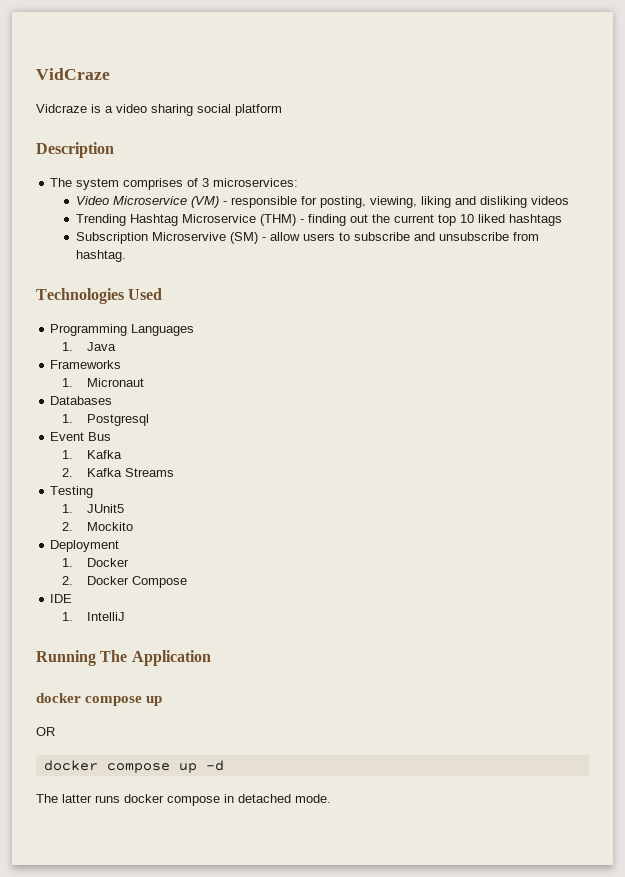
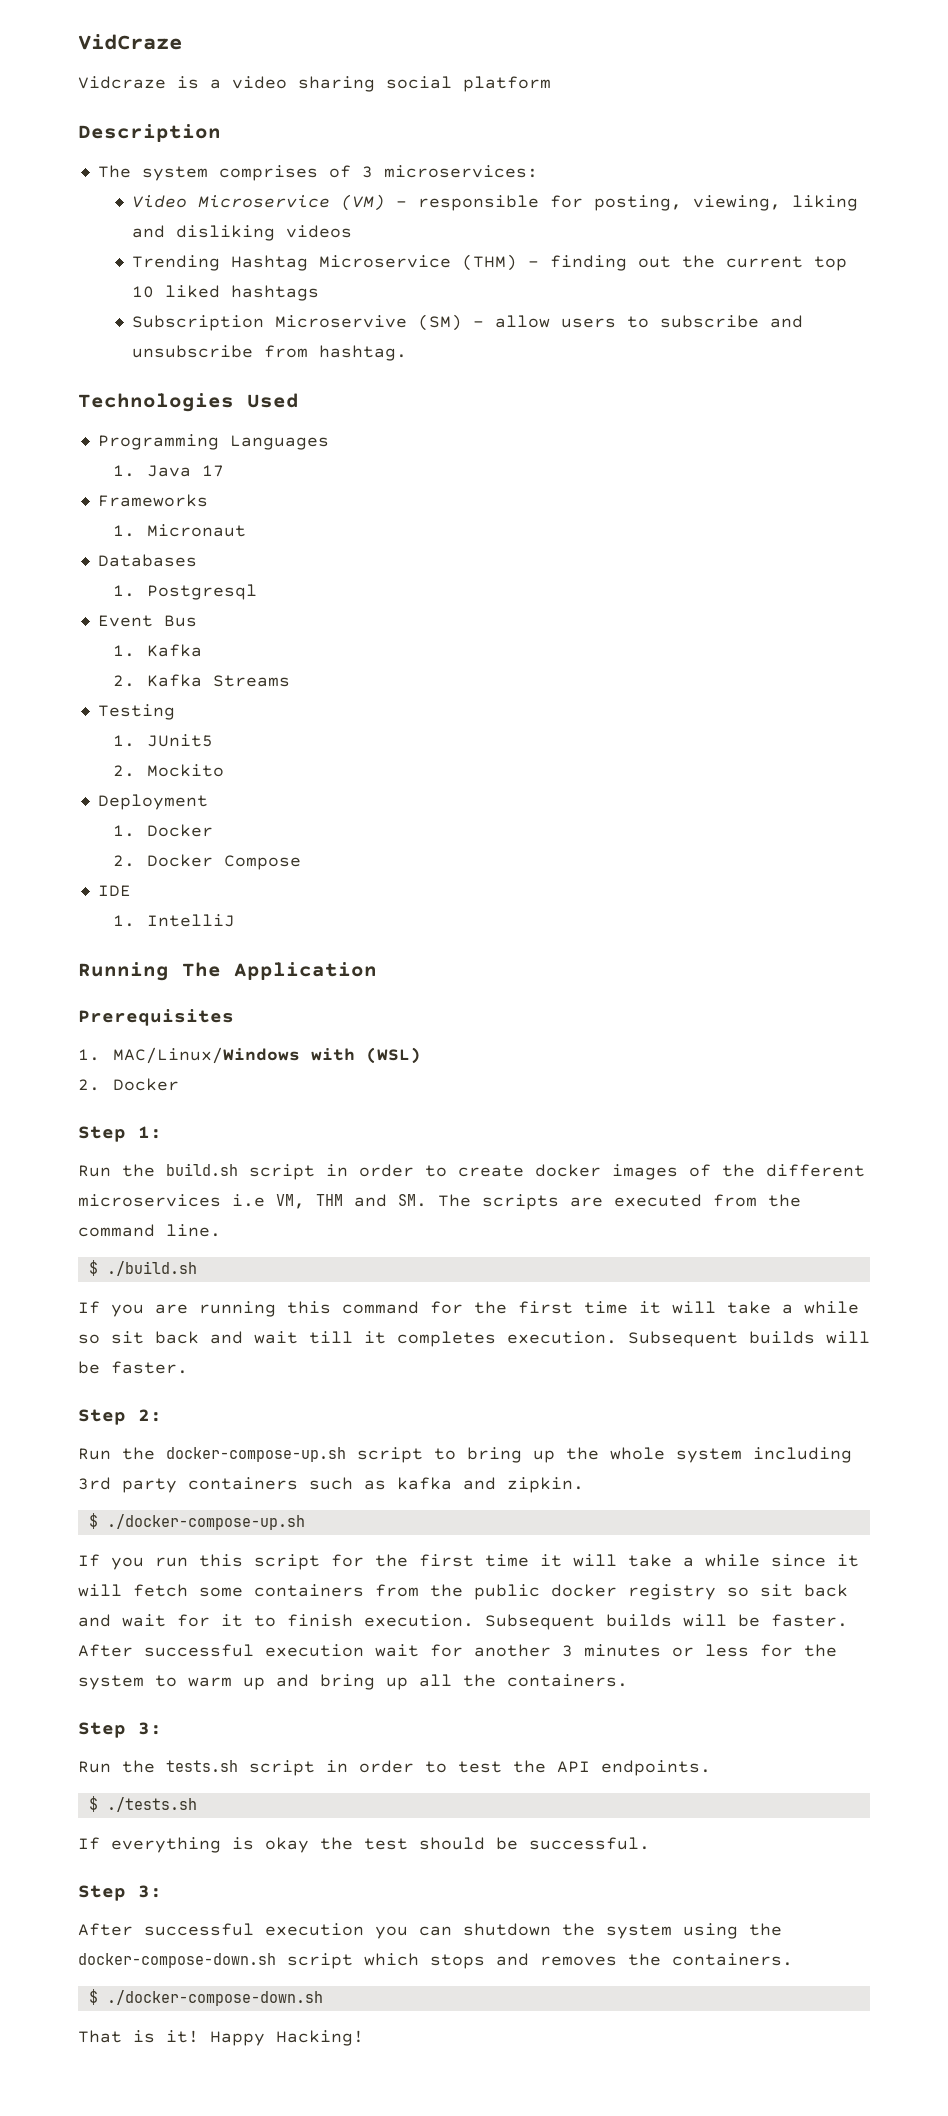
- 1. Java
+ 1. Java 17
  Running The Application
- docker compose up
- OR
- docker compose up -d
- The latter runs docker compose in detached mode.
+ Prerequisites
+ 1. MAC/Linux/Windows with (WSL)
+ 2. Docker
+ Step 1:
+ Run the build.sh script in order to create docker images of the different microservices i.e VM, THM and SM. The scripts are executed from the command line.
+ $ ./build.sh
+ If you are running this command for the first time it will take a while so sit back and wait till it completes execution. Subsequent builds will be faster.
+ Step 2:
+ Run the docker-compose-up.sh script to bring up the whole system including 3rd party containers such as kafka and zipkin.
+ $ ./docker-compose-up.sh
+ If you run this script for the first time it will take a while since it will fetch some containers from the public docker registry so sit back and wait for it to finish execution. Subsequent builds will be faster. After successful execution wait for another 3 minutes or less for the system to warm up and bring up all the containers.
+ Step 3:
+ Run the tests.sh script in order to test the API endpoints.
+ $ ./tests.sh
+ If everything is okay the test should be successful.
+ Step 3:
+ After successful execution you can shutdown the system using the docker-compose-down.sh script which stops and removes the containers.
+ $ ./docker-compose-down.sh
+ That is it! Happy Hacking!

